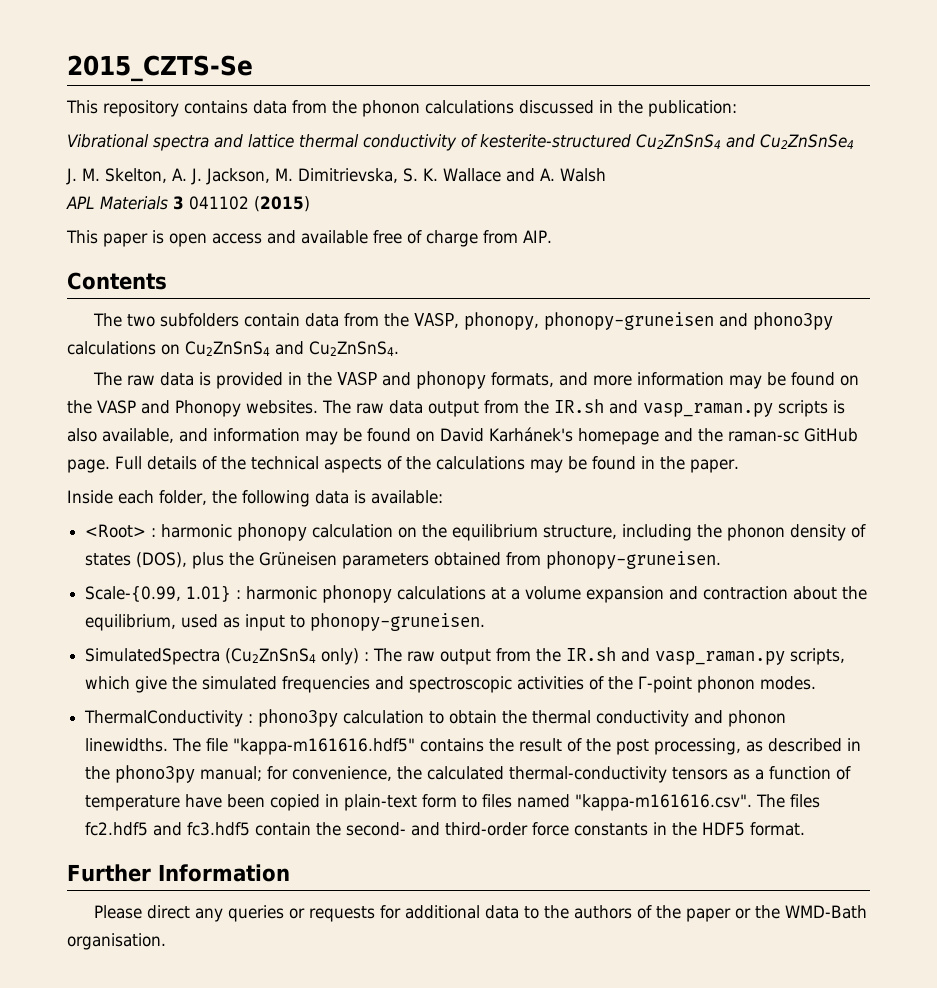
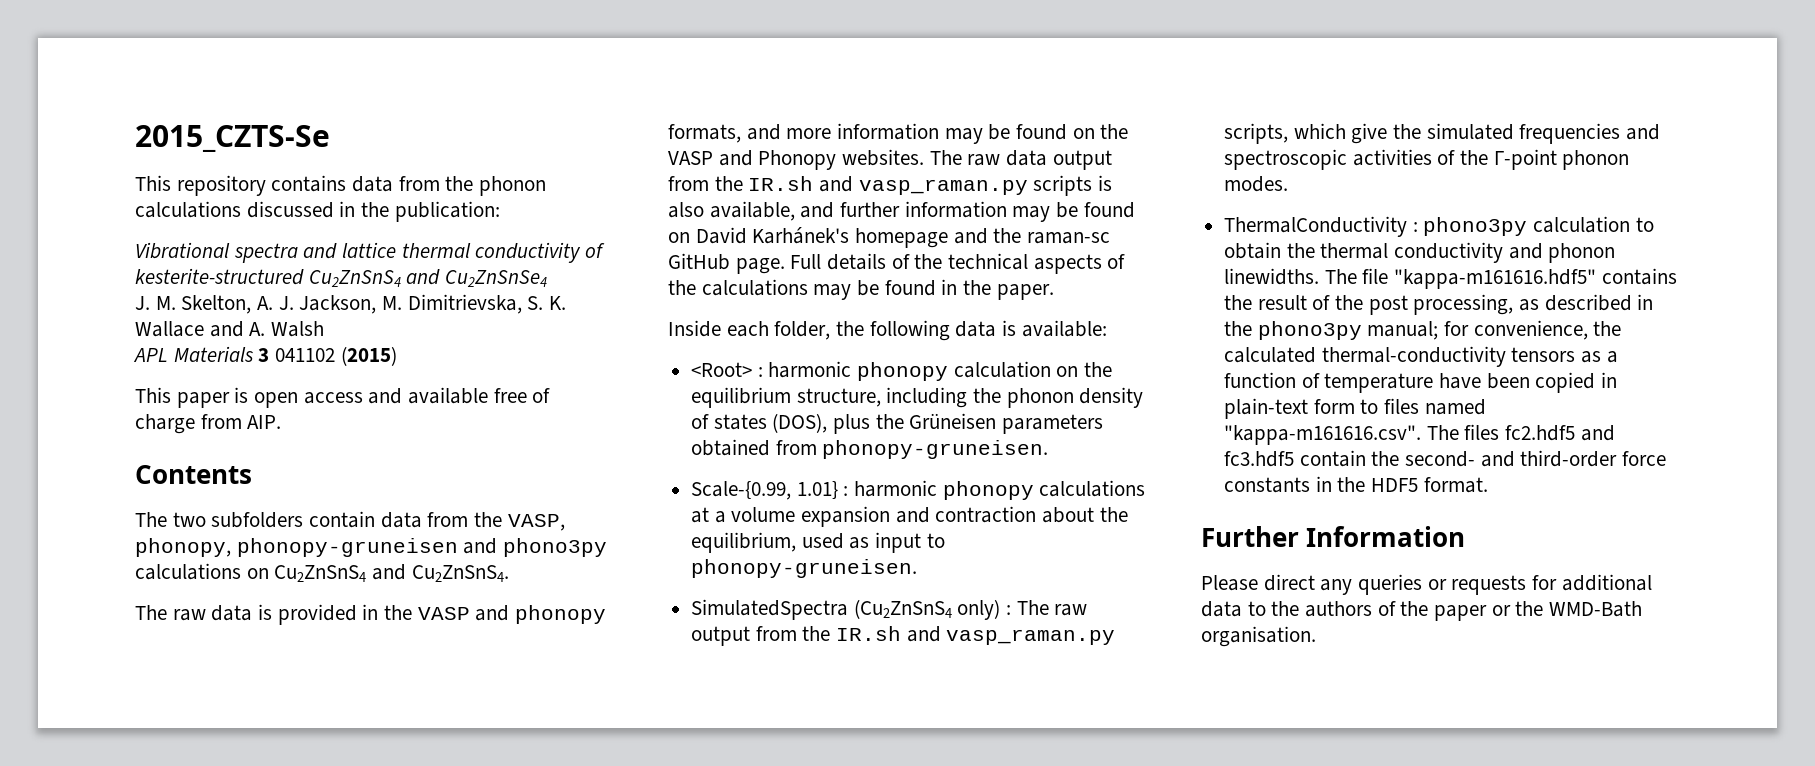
- The raw data output from the IR.sh and vasp_raman.py scripts is also available, and information may be found on David Karhánek's homepage and the raman-sc GitHub page.
+ The raw data output from the IR.sh and vasp_raman.py scripts is also available, and further information may be found on David Karhánek's homepage and the raman-sc GitHub page.

